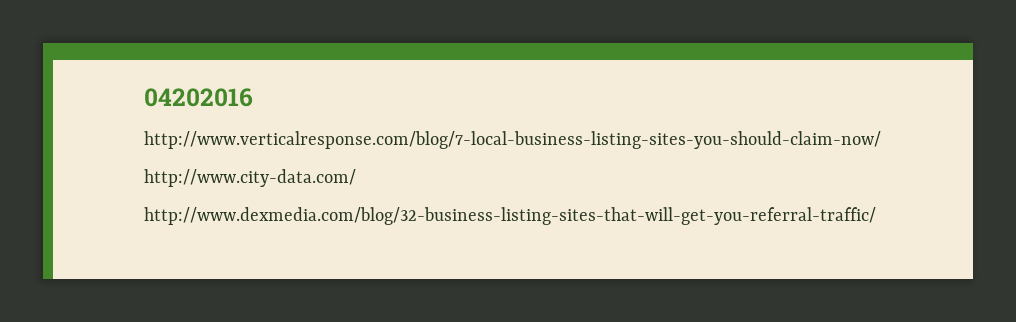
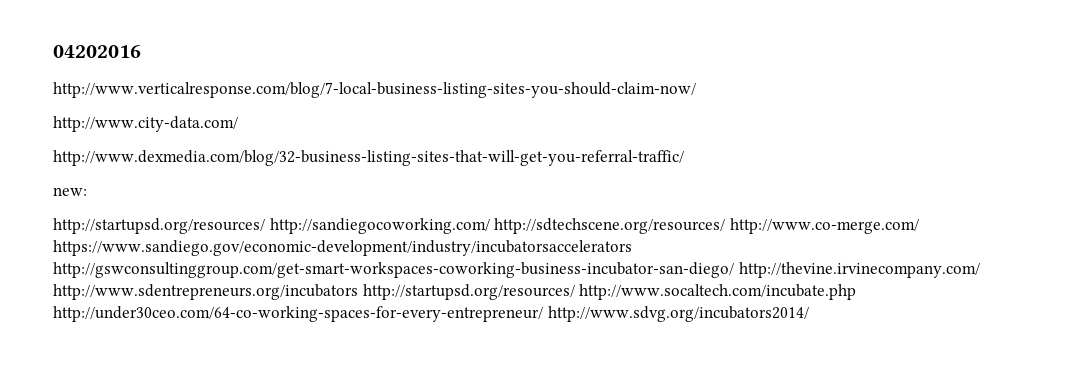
+ new:
+ http://startupsd.org/resources/ http://sandiegocoworking.com/ http://sdtechscene.org/resources/ http://www.co-merge.com/ https://www.sandiego.gov/economic-development/industry/incubatorsaccelerators http://gswconsultinggroup.com/get-smart-workspaces-coworking-business-incubator-san-diego/ http://thevine.irvinecompany.com/ http://www.sdentrepreneurs.org/incubators http://startupsd.org/resources/ http://www.socaltech.com/incubate.php http://under30ceo.com/64-co-working-spaces-for-every-entrepreneur/ http://www.sdvg.org/incubators2014/

